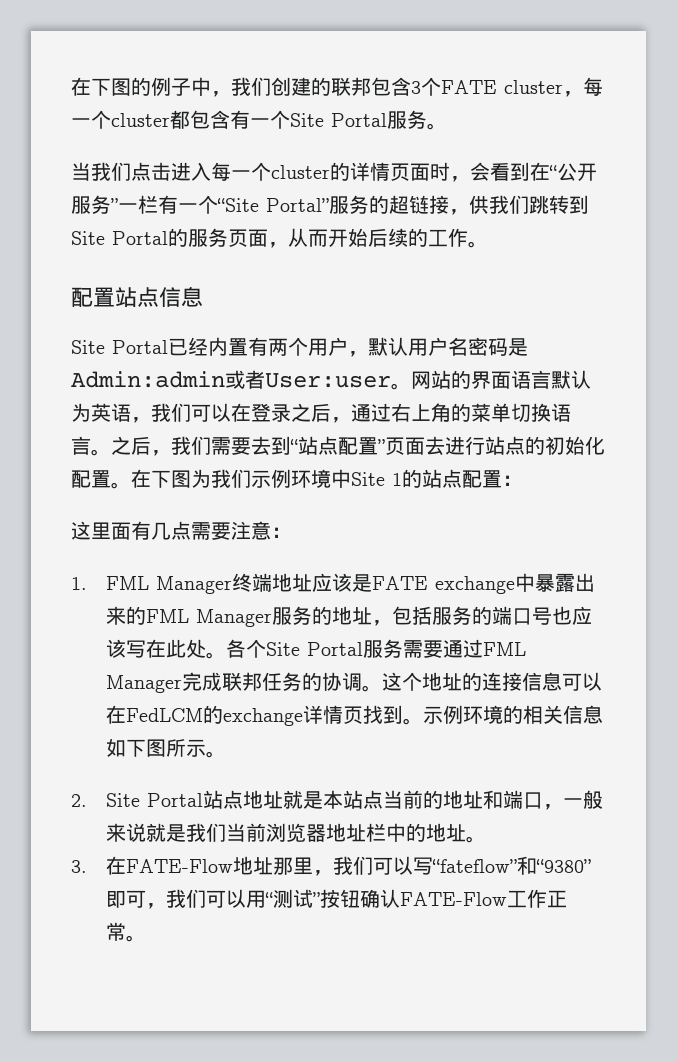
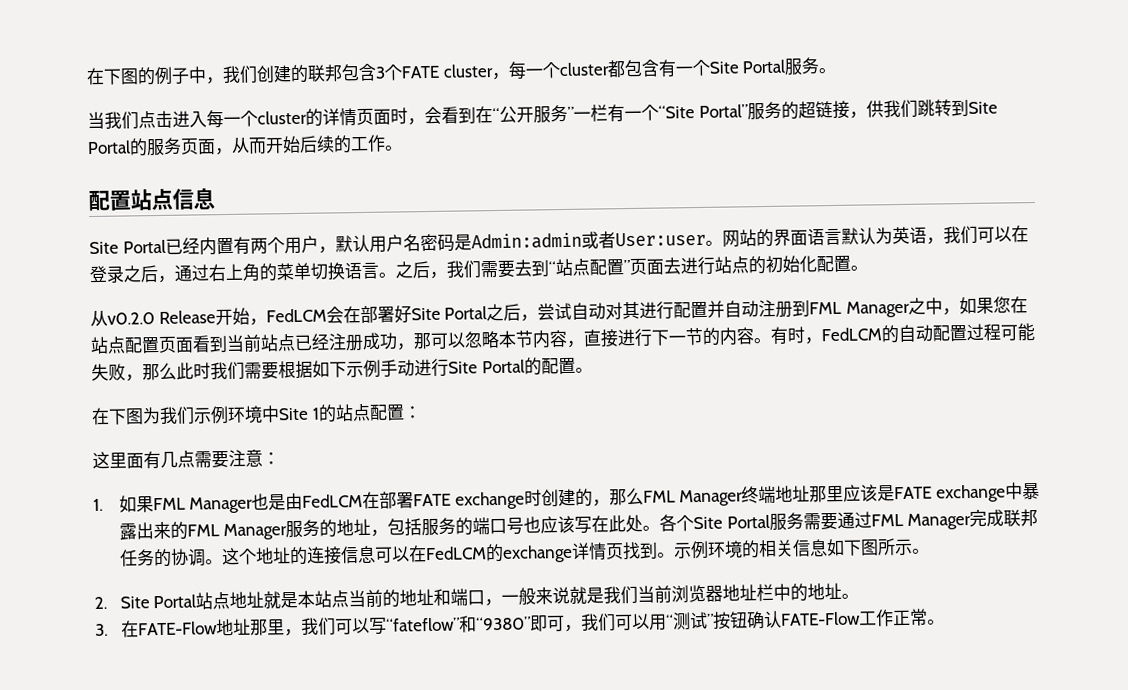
- 之后，我们需要去到“站点配置”页面去进行站点的初始化配置。在下图为我们示例环境中Site 1的站点配置：
+ 之后，我们需要去到“站点配置”页面去进行站点的初始化配置。
+ 从v0.2.0 Release开始，FedLCM会在部署好Site Portal之后，尝试自动对其进行配置并自动注册到FML Manager之中，如果您在站点配置页面看到当前站点已经注册成功，那可以忽略本节内容，直接进行下一节的内容。有时，FedLCM的自动配置过程可能失败，那么此时我们需要根据如下示例手动进行Site Portal的配置。
+ 在下图为我们示例环境中Site 1的站点配置：
- 1. FML Manager终端地址应该是FATE exchange中暴露出来的FML Manager服务的地址，包括服务的端口号也应该写在此处。
+ 1.如果FML Manager也是由FedLCM在部署FATE exchange时创建的，那么FML Manager终端地址那里应该是FATE exchange中暴露出来的FML Manager服务的地址，包括服务的端口号也应该写在此处。

